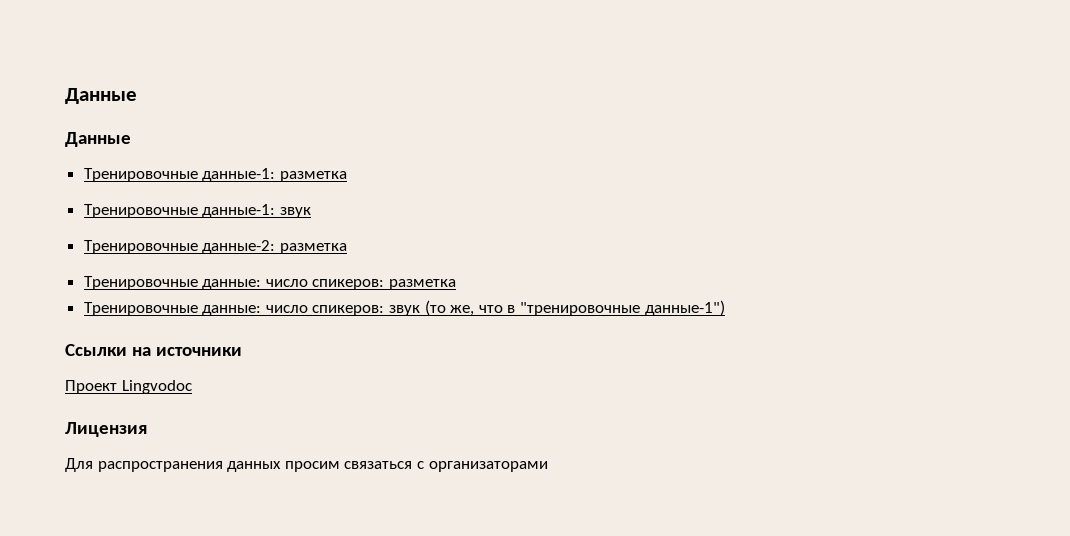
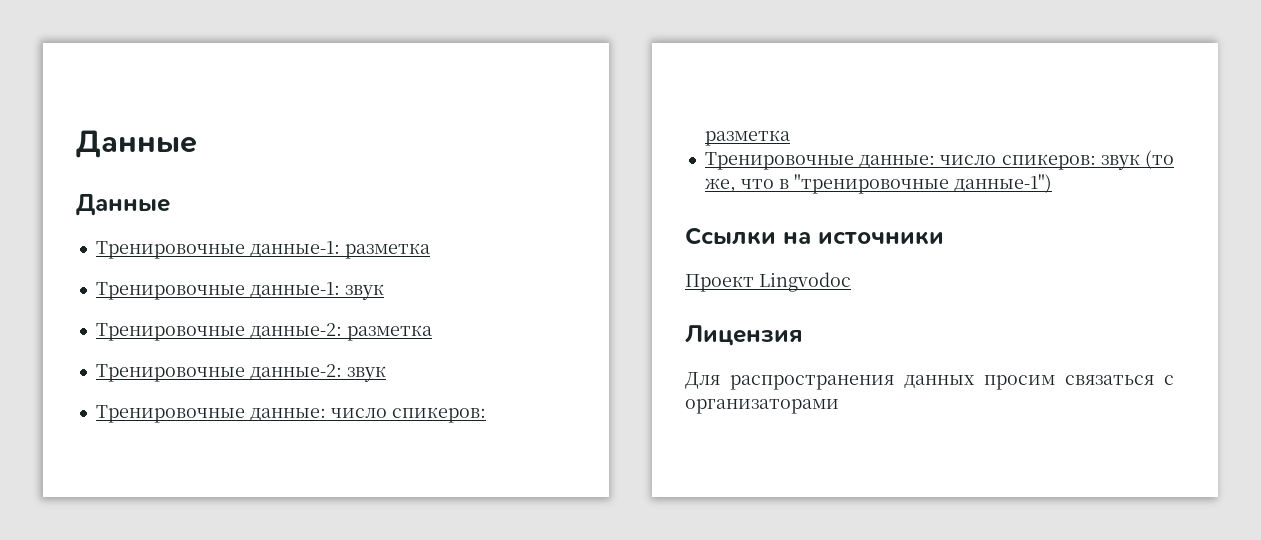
+ Тренировочные данные-2: звук

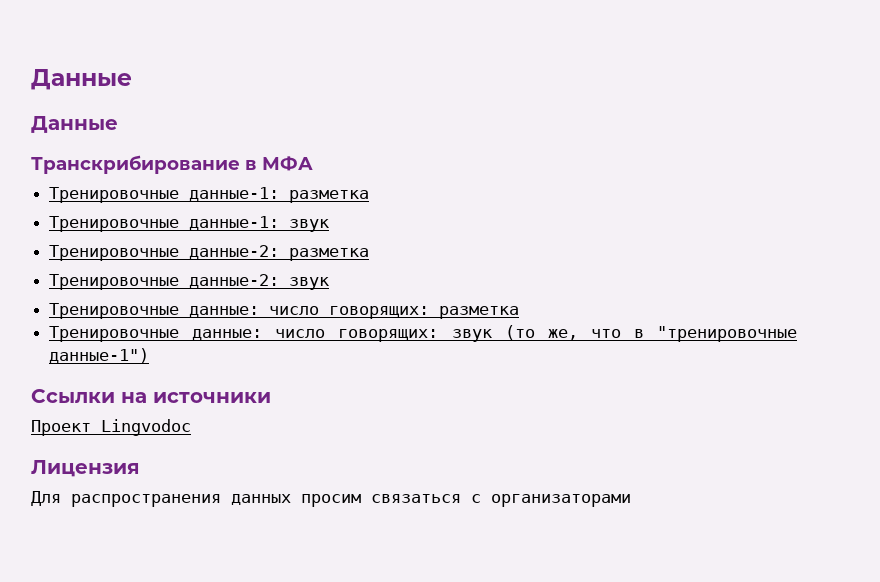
+ Транскрибирование в МФА
- Тренировочные данные: число спикеров: разметка
+ Тренировочные данные: число говорящих: разметка
- Тренировочные данные: число спикеров: звук (то же, что в "тренировочные данные-1")
+ Тренировочные данные: число говорящих: звук (то же, что в "тренировочные данные-1")

